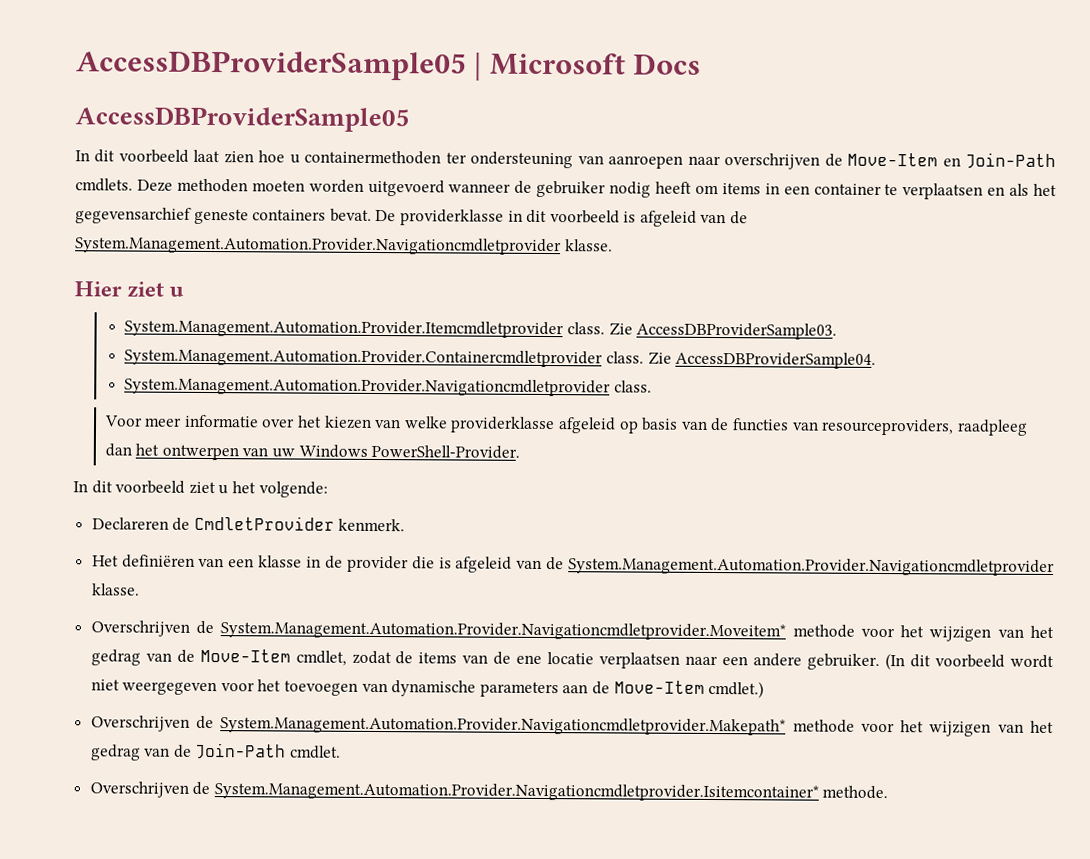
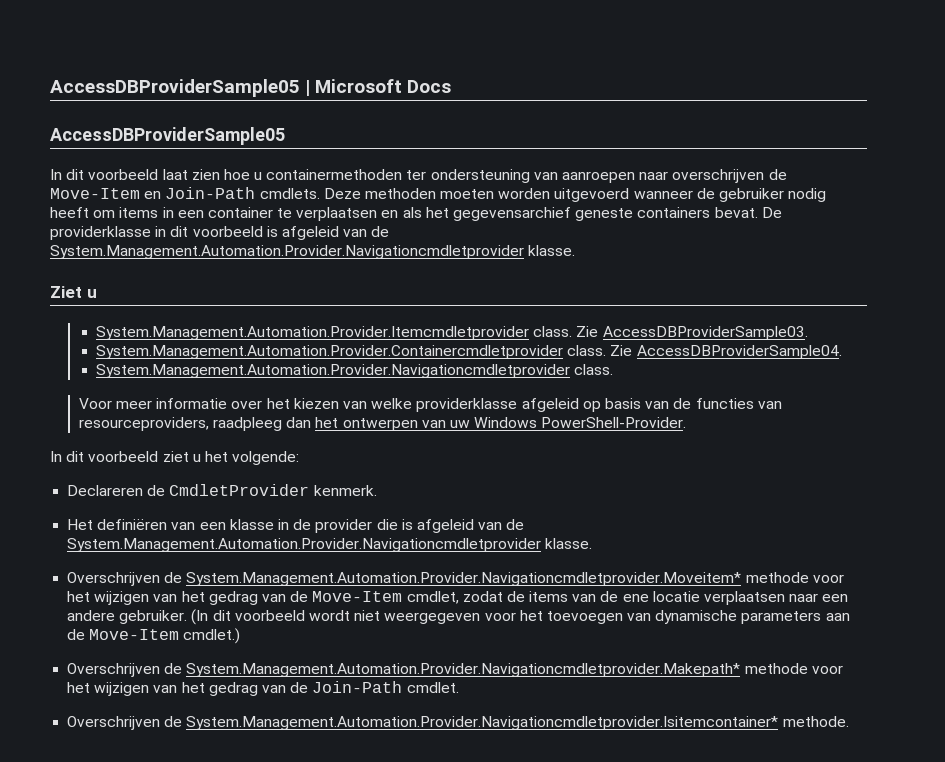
- Hier ziet u
+ Ziet u

